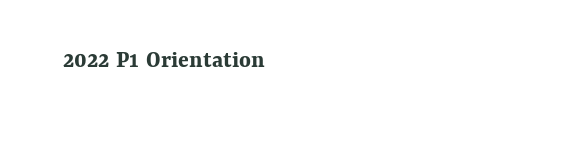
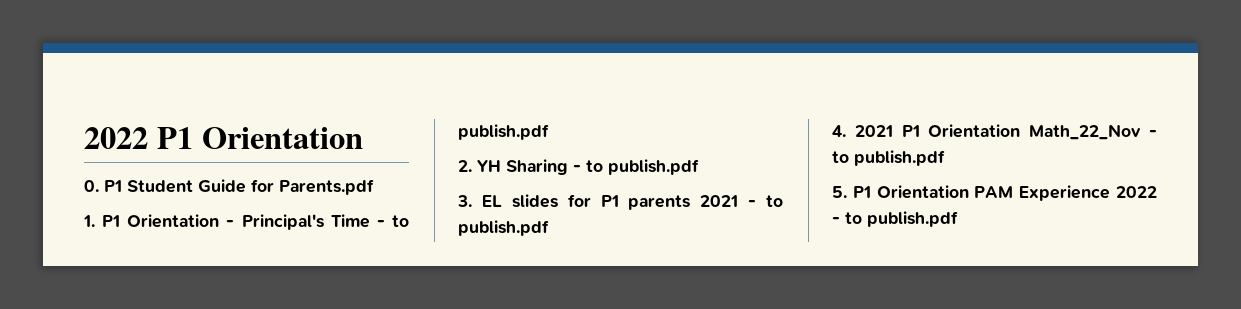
+ 0. P1 Student Guide for Parents.pdf
+ 1. P1 Orientation - Principal's Time - to publish.pdf
+ 2. YH Sharing - to publish.pdf
+ 3. EL slides for P1 parents 2021 - to publish.pdf
+ 4. 2021 P1 Orientation Math_22_Nov - to publish.pdf
+ 5. P1 Orientation PAM Experience 2022 - to publish.pdf

